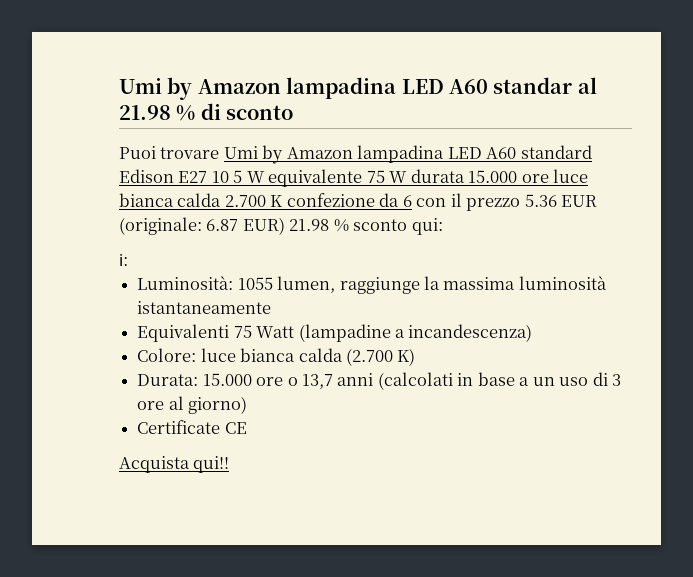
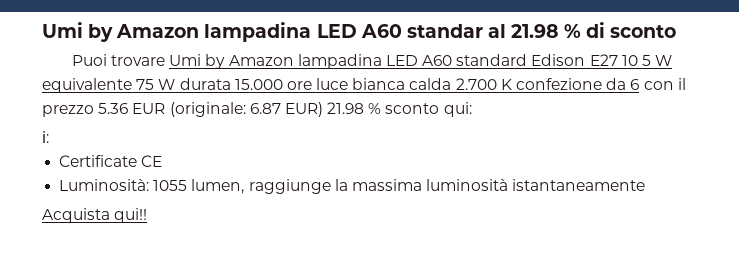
+ Certificate CE
- Equivalenti 75 Watt (lampadine a incandescenza)
- Colore: luce bianca calda (2.700 K)
- Durata: 15.000 ore o 13,7 anni (calcolati in base a un uso di 3 ore al giorno)
- Certificate CE

